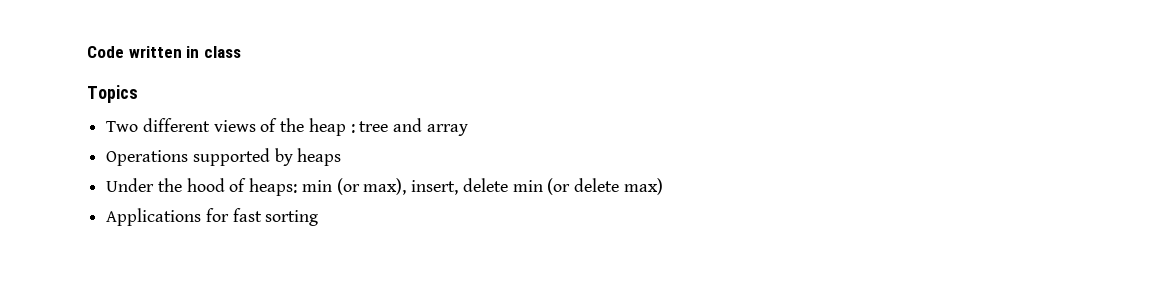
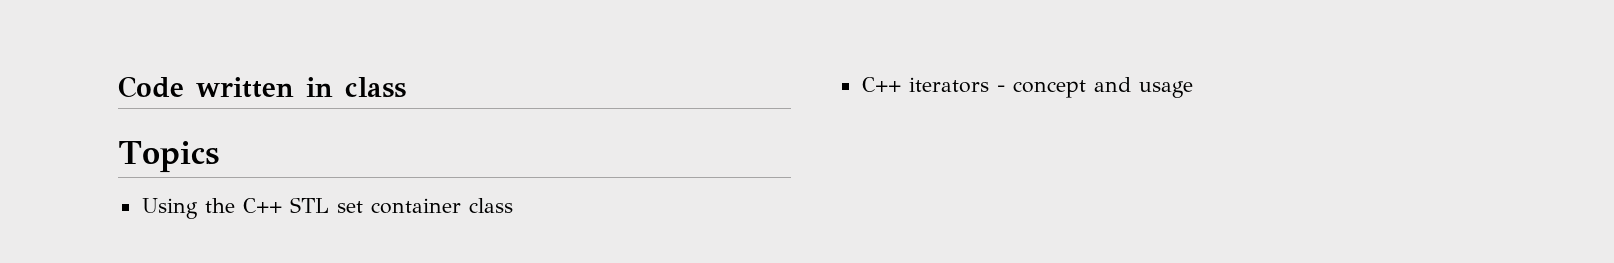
- Two different views of the heap : tree and array
- Operations supported by heaps
- Under the hood of heaps: min (or max), insert, delete min (or delete max)
- Applications for fast sorting
+ Using the C++ STL set container class
+ C++ iterators - concept and usage

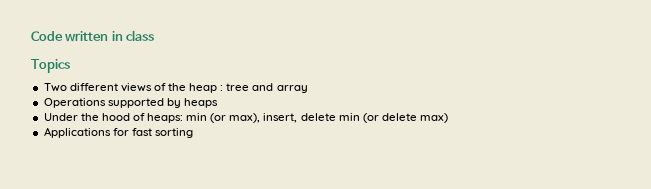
- Using the C++ STL set container class
- C++ iterators - concept and usage
+ Two different views of the heap : tree and array
+ Operations supported by heaps
+ Under the hood of heaps: min (or max), insert, delete min (or delete max)
+ Applications for fast sorting

